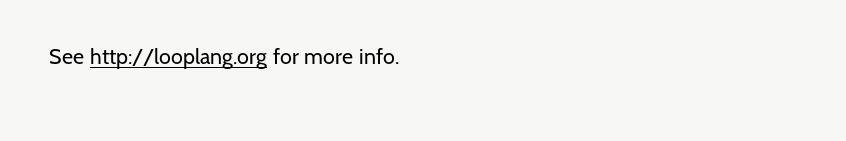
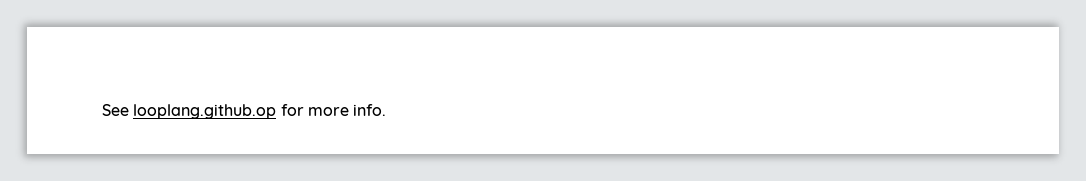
- See http://looplang.org for more info.
+ See looplang.github.op for more info.

